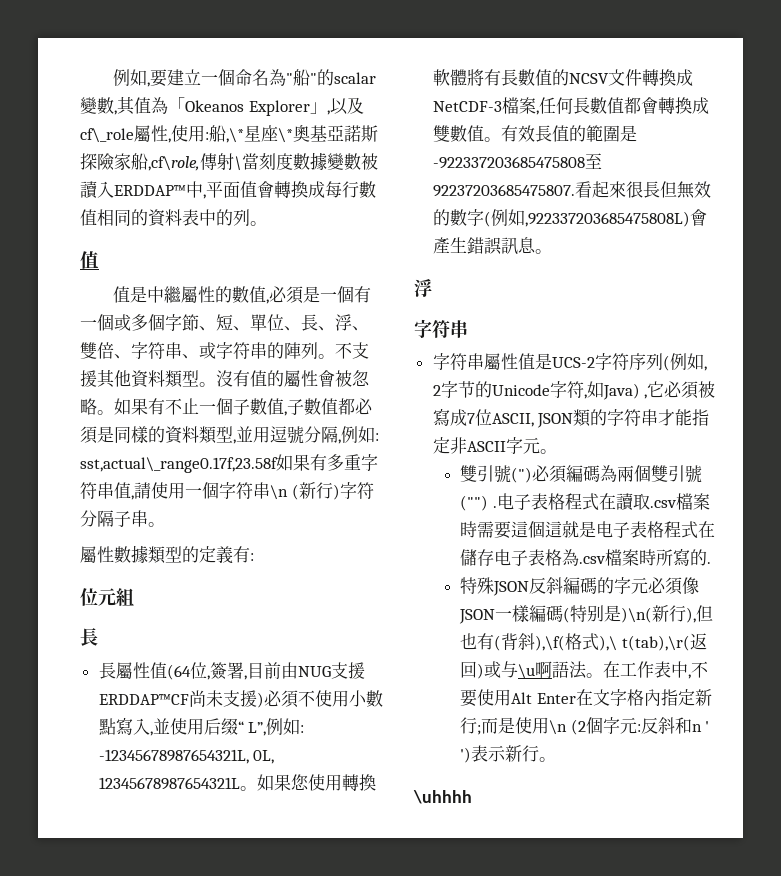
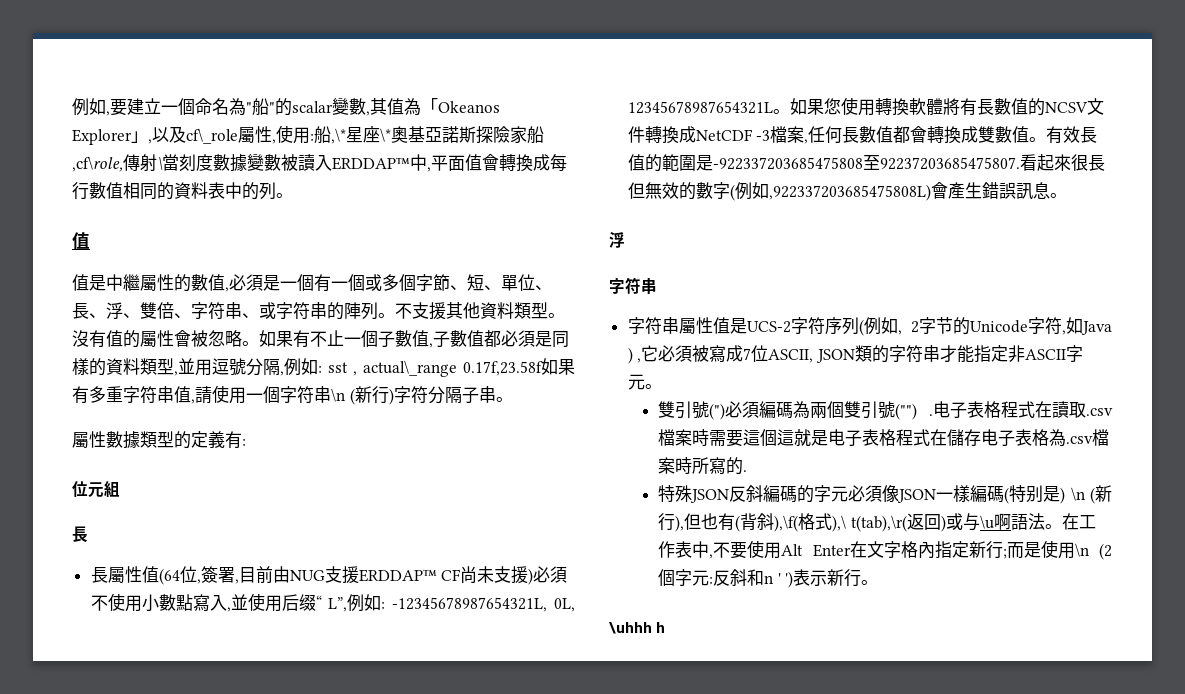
- 如果有不止一個子數值,子數值都必須是同樣的資料類型,並用逗號分隔,例如: sst,actual\_range0.17f,23.58f如果有多重字符串值,請使用一個字符串\n (新行)字符分隔子串。
+ 如果有不止一個子數值,子數值都必須是同樣的資料類型,並用逗號分隔,例如: sst , actual\_range 0.17f,23.58f如果有多重字符串值,請使用一個字符串\n (新行)字符分隔子串。
- 長屬性值(64位,簽署,目前由NUG支援ERDDAP™CF尚未支援)必須不使用小數點寫入,並使用后缀“ L”,例如: -12345678987654321L, 0L, 12345678987654321L。
+ 長屬性值(64位,簽署,目前由NUG支援ERDDAP™ CF尚未支援)必須不使用小數點寫入,並使用后缀“ L”,例如: -12345678987654321L, 0L, 12345678987654321L。
- 如果您使用轉換軟體將有長數值的NCSV文件轉換成NetCDF-3檔案,任何長數值都會轉換成雙數值。
+ 如果您使用轉換軟體將有長數值的NCSV文件轉換成NetCDF -3檔案,任何長數值都會轉換成雙數值。
- 字符串屬性值是UCS-2字符序列(例如, 2字节的Unicode字符,如Java) ,它必須被寫成7位ASCII, JSON類的字符串才能指定非ASCII字元。
+ 字符串屬性值是UCS-2字符序列(例如, 2字节的Unicode字符,如Java ) ,它必須被寫成7位ASCII, JSON類的字符串才能指定非ASCII字元。
- 特殊JSON反斜編碼的字元必須像JSON一樣編碼(特别是)\n(新行),但也有(背斜),\f(格式),\ t(tab),\r(返回)或与\u啊語法。
+ 特殊JSON反斜編碼的字元必須像JSON一樣編碼(特别是) \n (新行),但也有(背斜),\f(格式),\ t(tab),\r(返回)或与\u啊語法。
- \uhhhh
+ \uhhh h

